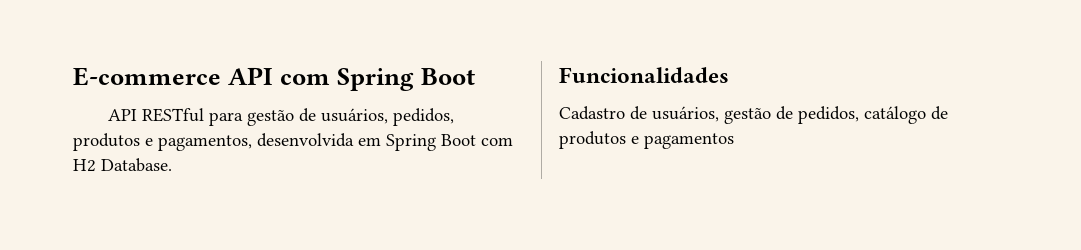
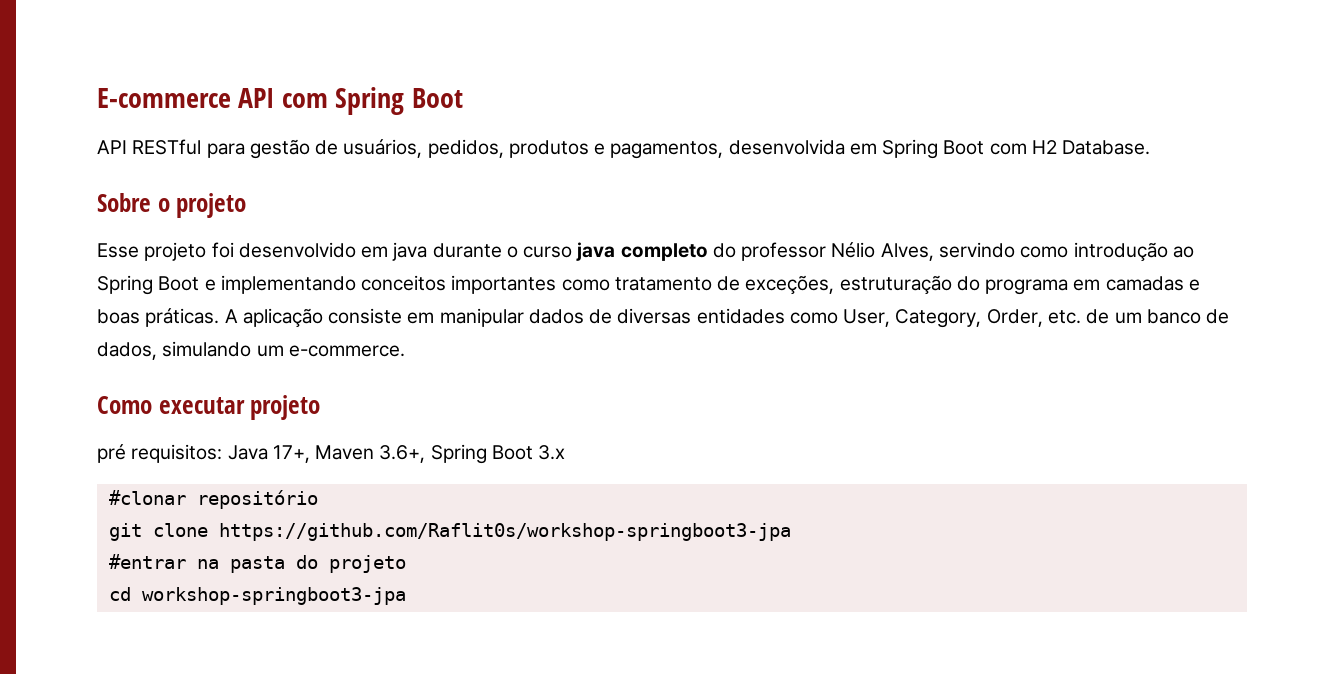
- Funcionalidades
- Cadastro de usuários, gestão de pedidos, catálogo de produtos e pagamentos
+ Sobre o projeto
+ Esse projeto foi desenvolvido em java durante o curso java completo do professor Nélio Alves, servindo como introdução ao Spring Boot e implementando conceitos importantes como tratamento de exceções, estruturação do programa em camadas e boas práticas. A aplicação consiste em manipular dados de diversas entidades como User, Category, Order, etc. de um banco de dados, simulando um e-commerce.
+ Como executar projeto
+ pré requisitos: Java 17+, Maven 3.6+, Spring Boot 3.x
+ #clonar repositório
+ git clone https://github.com/Raflit0s/workshop-springboot3-jpa
+ #entrar na pasta do projeto
+ cd workshop-springboot3-jpa

